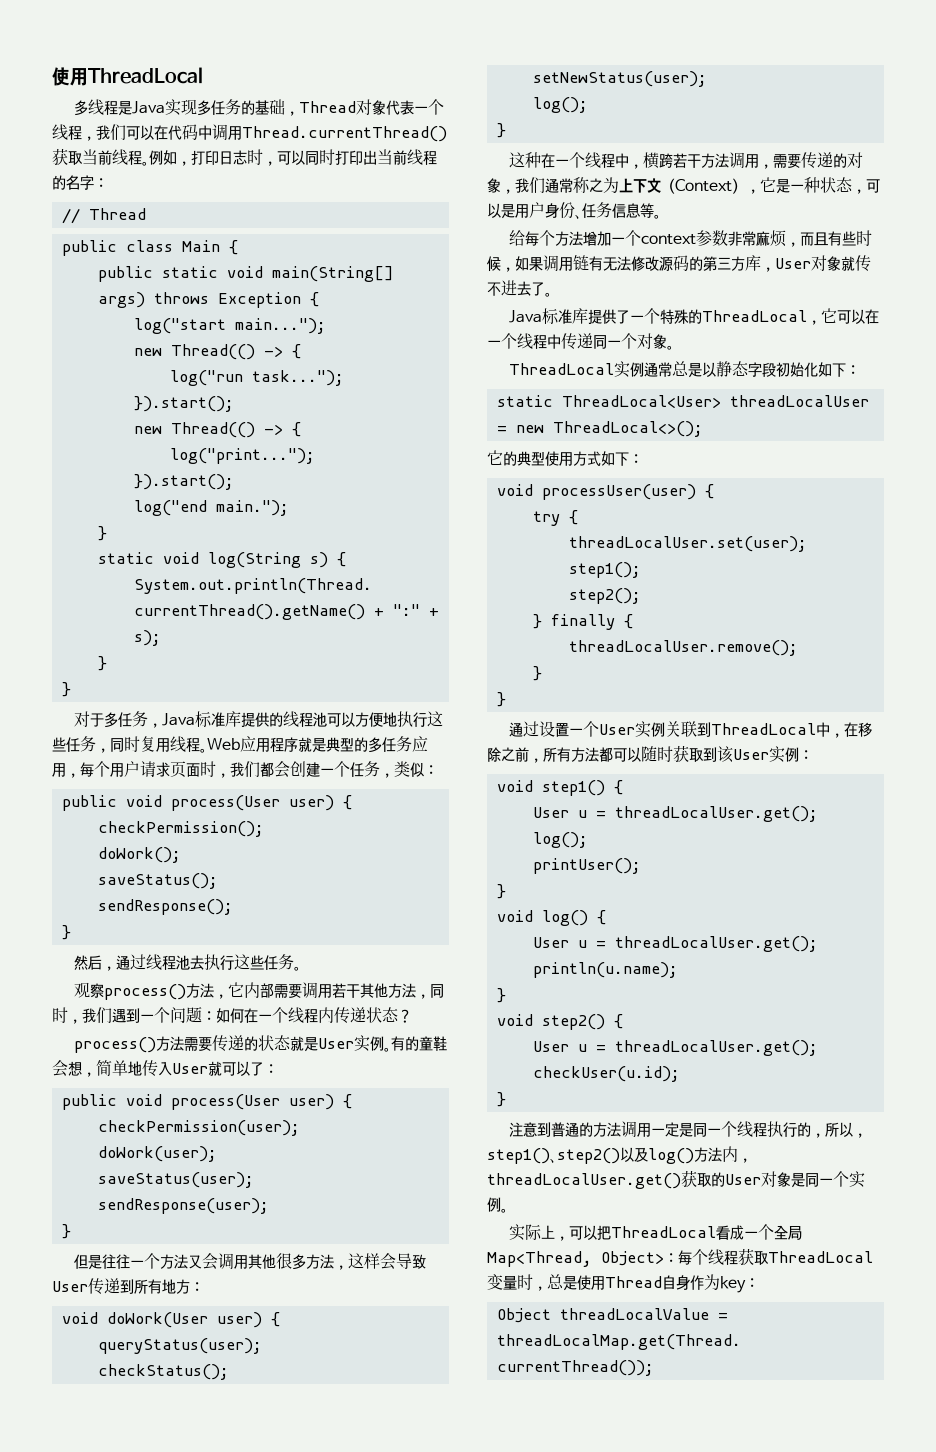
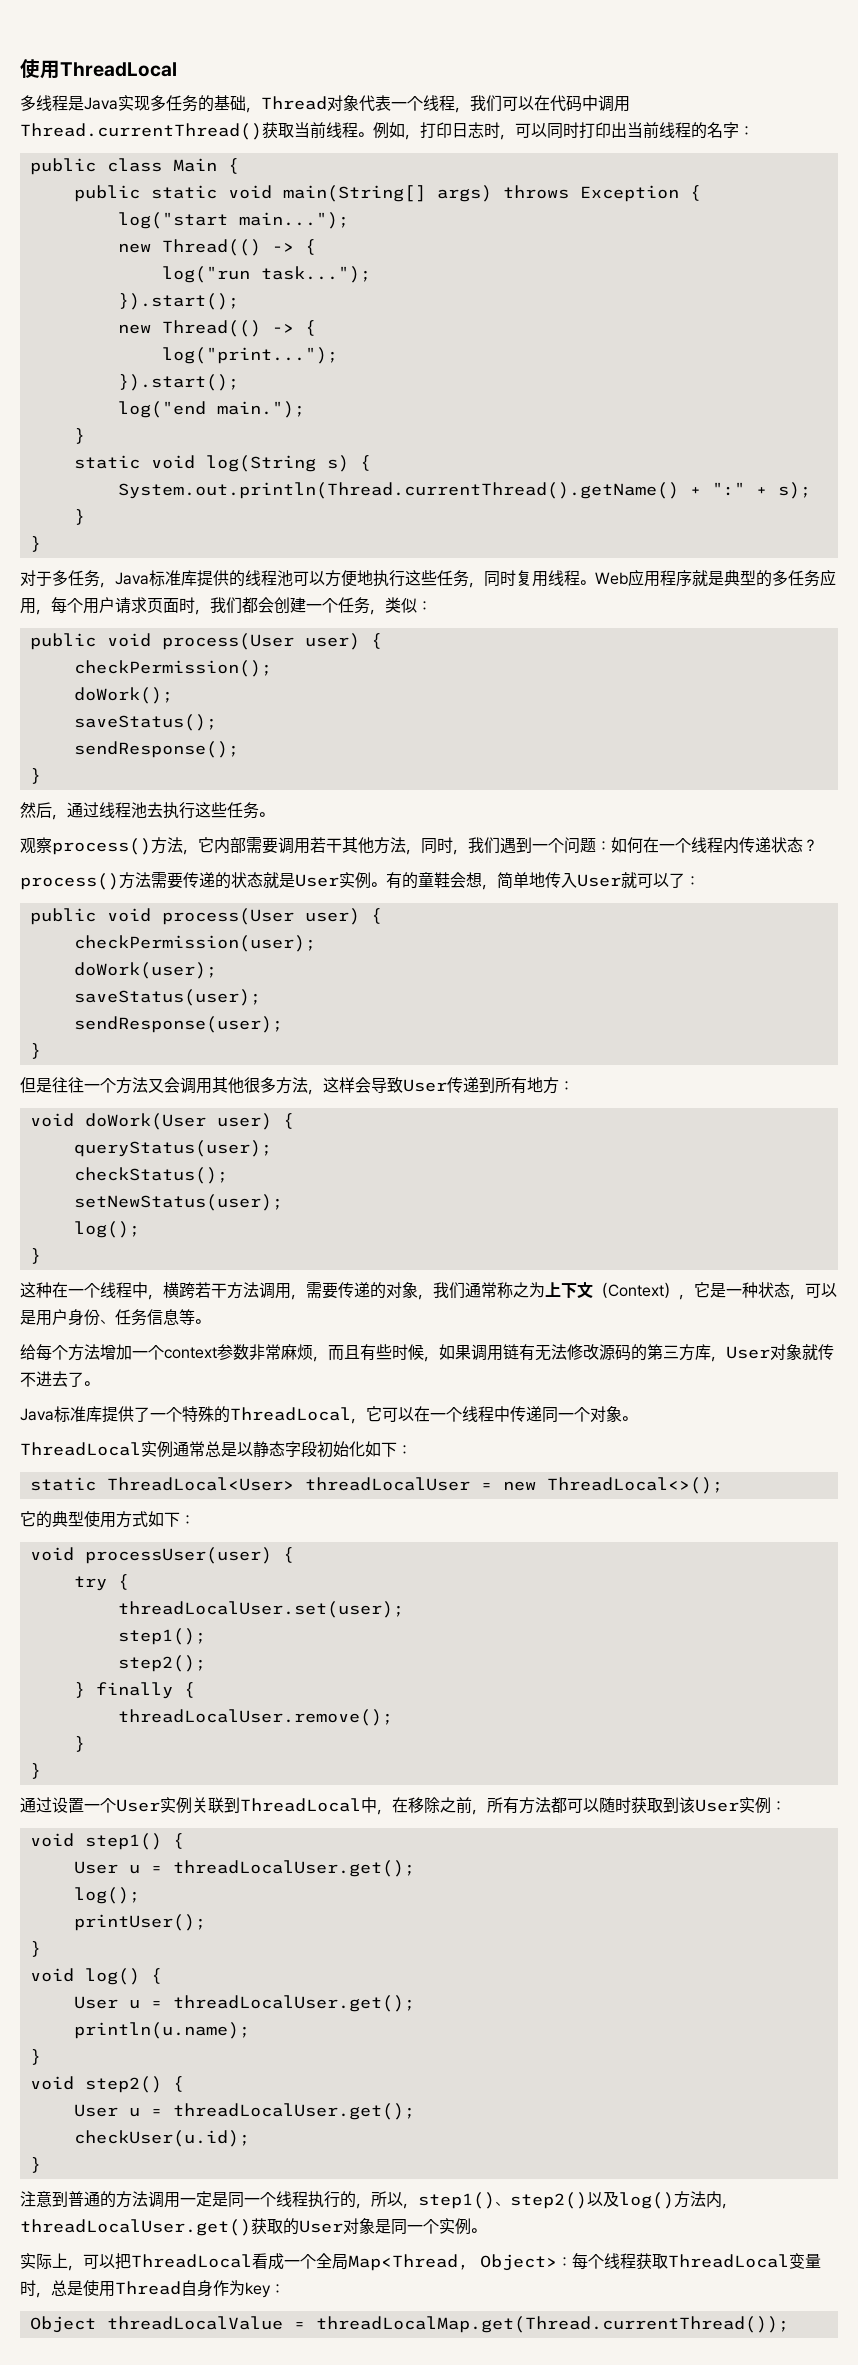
- // Thread

